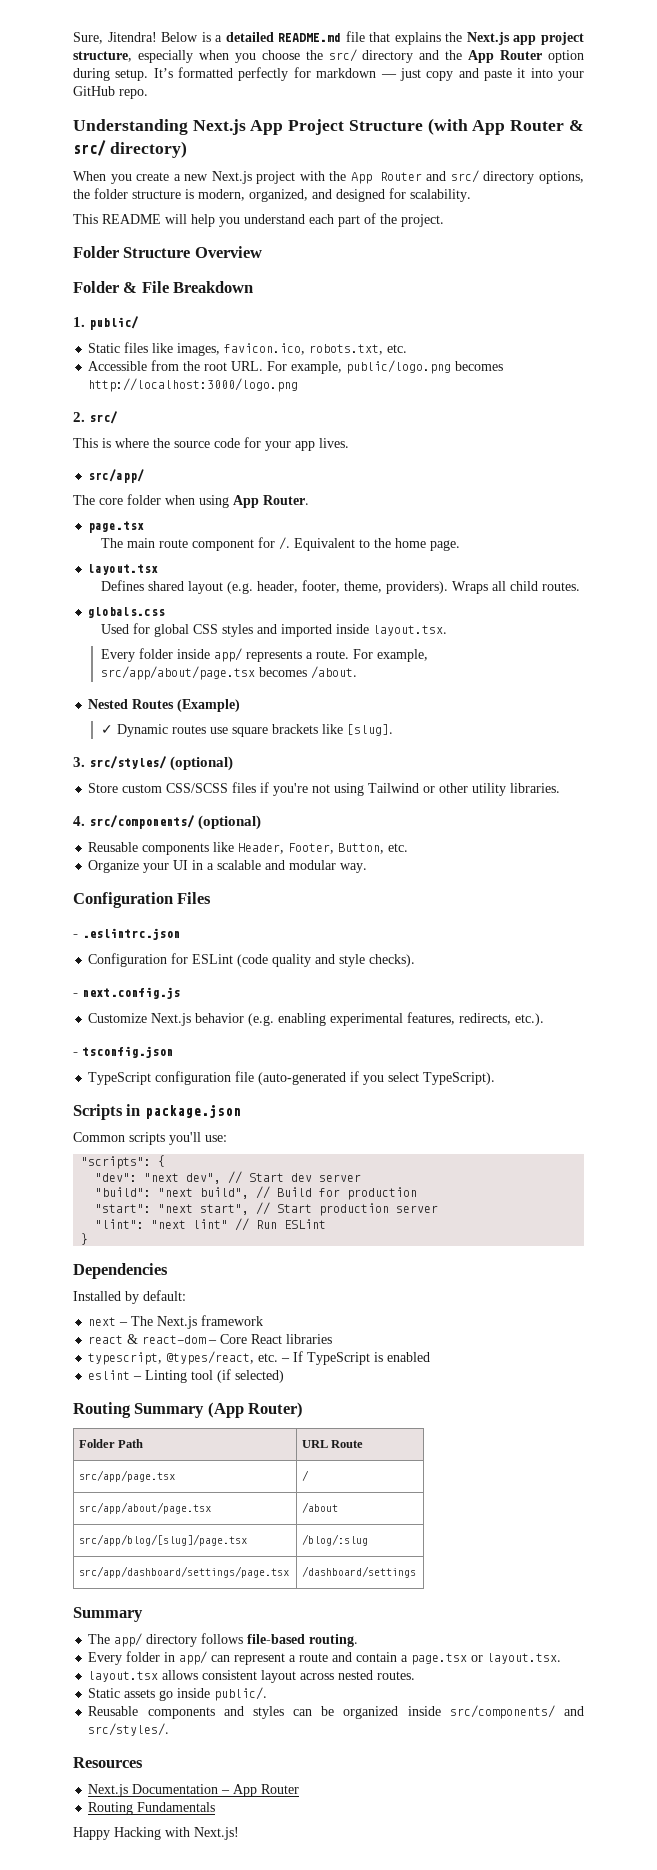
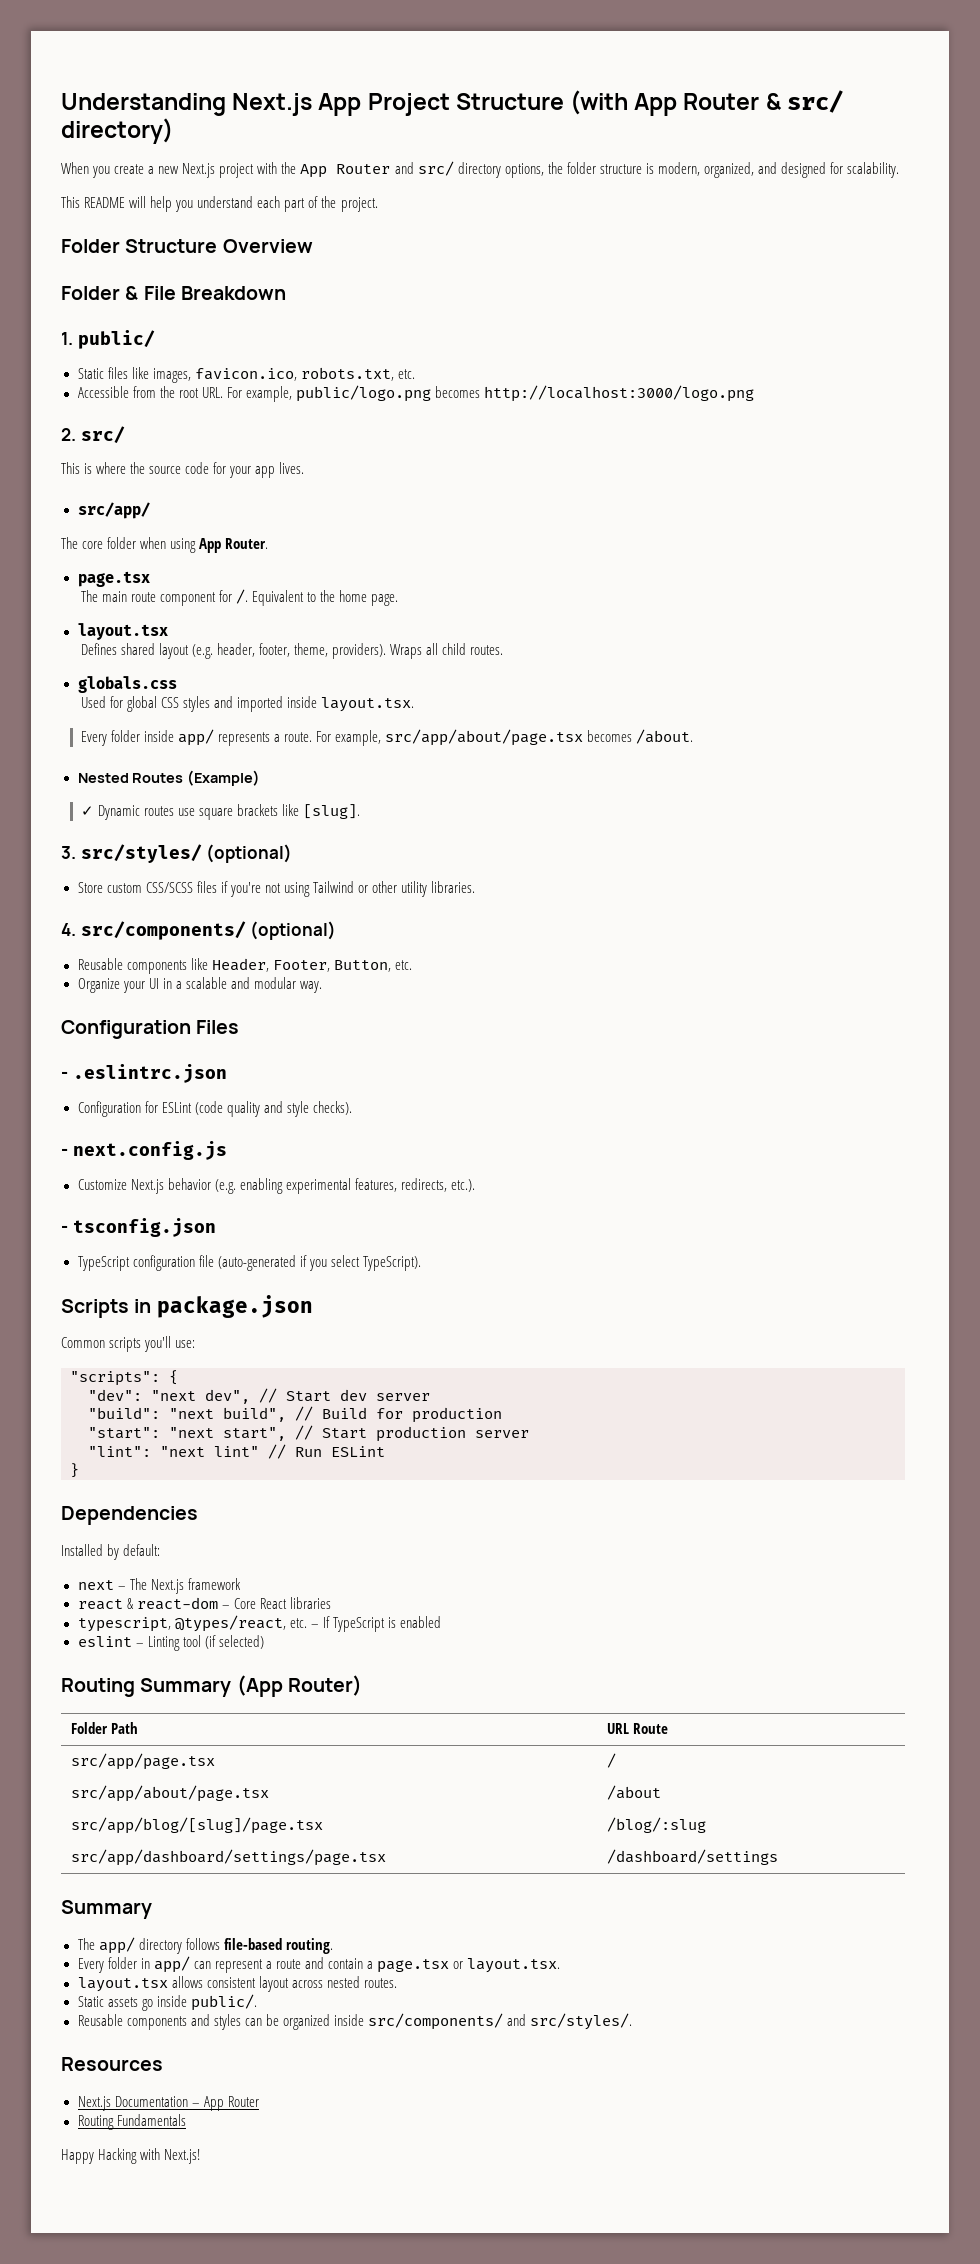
- Sure, Jitendra! Below is a detailed README.md file that explains the Next.js app project structure, especially when you choose the src/ directory and the App Router option during setup. It’s formatted perfectly for markdown — just copy and paste it into your GitHub repo.

